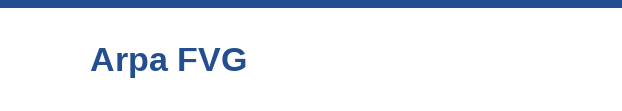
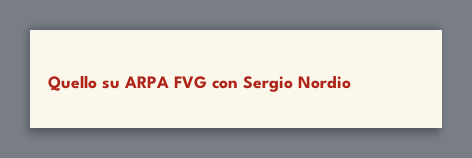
- Arpa FVG
+ Quello su ARPA FVG con Sergio Nordio

